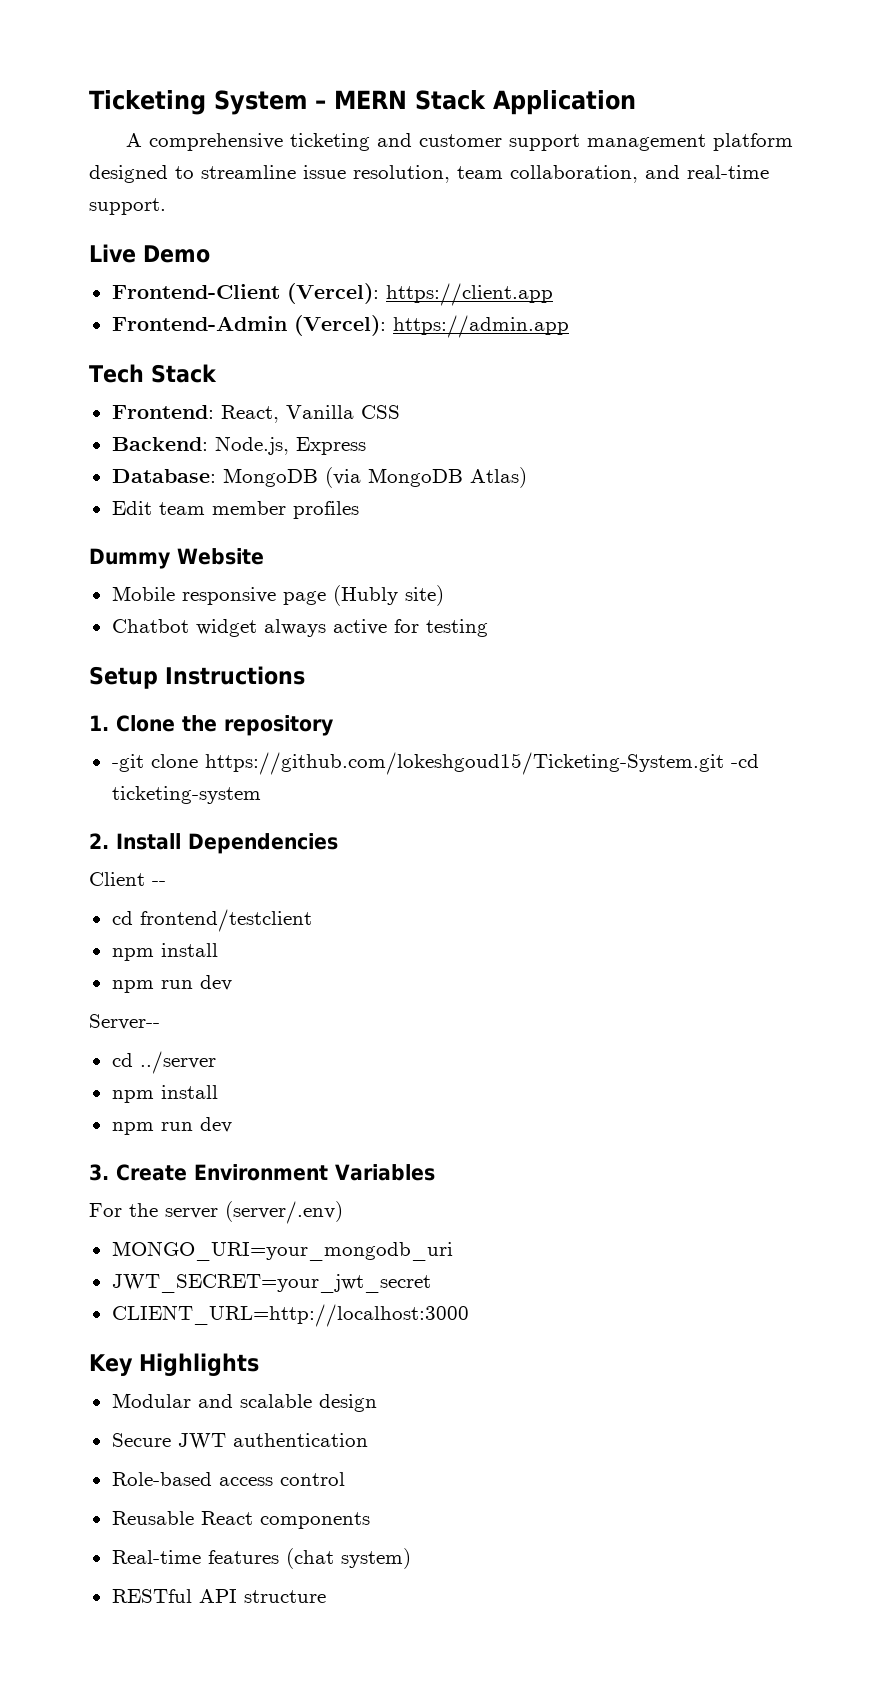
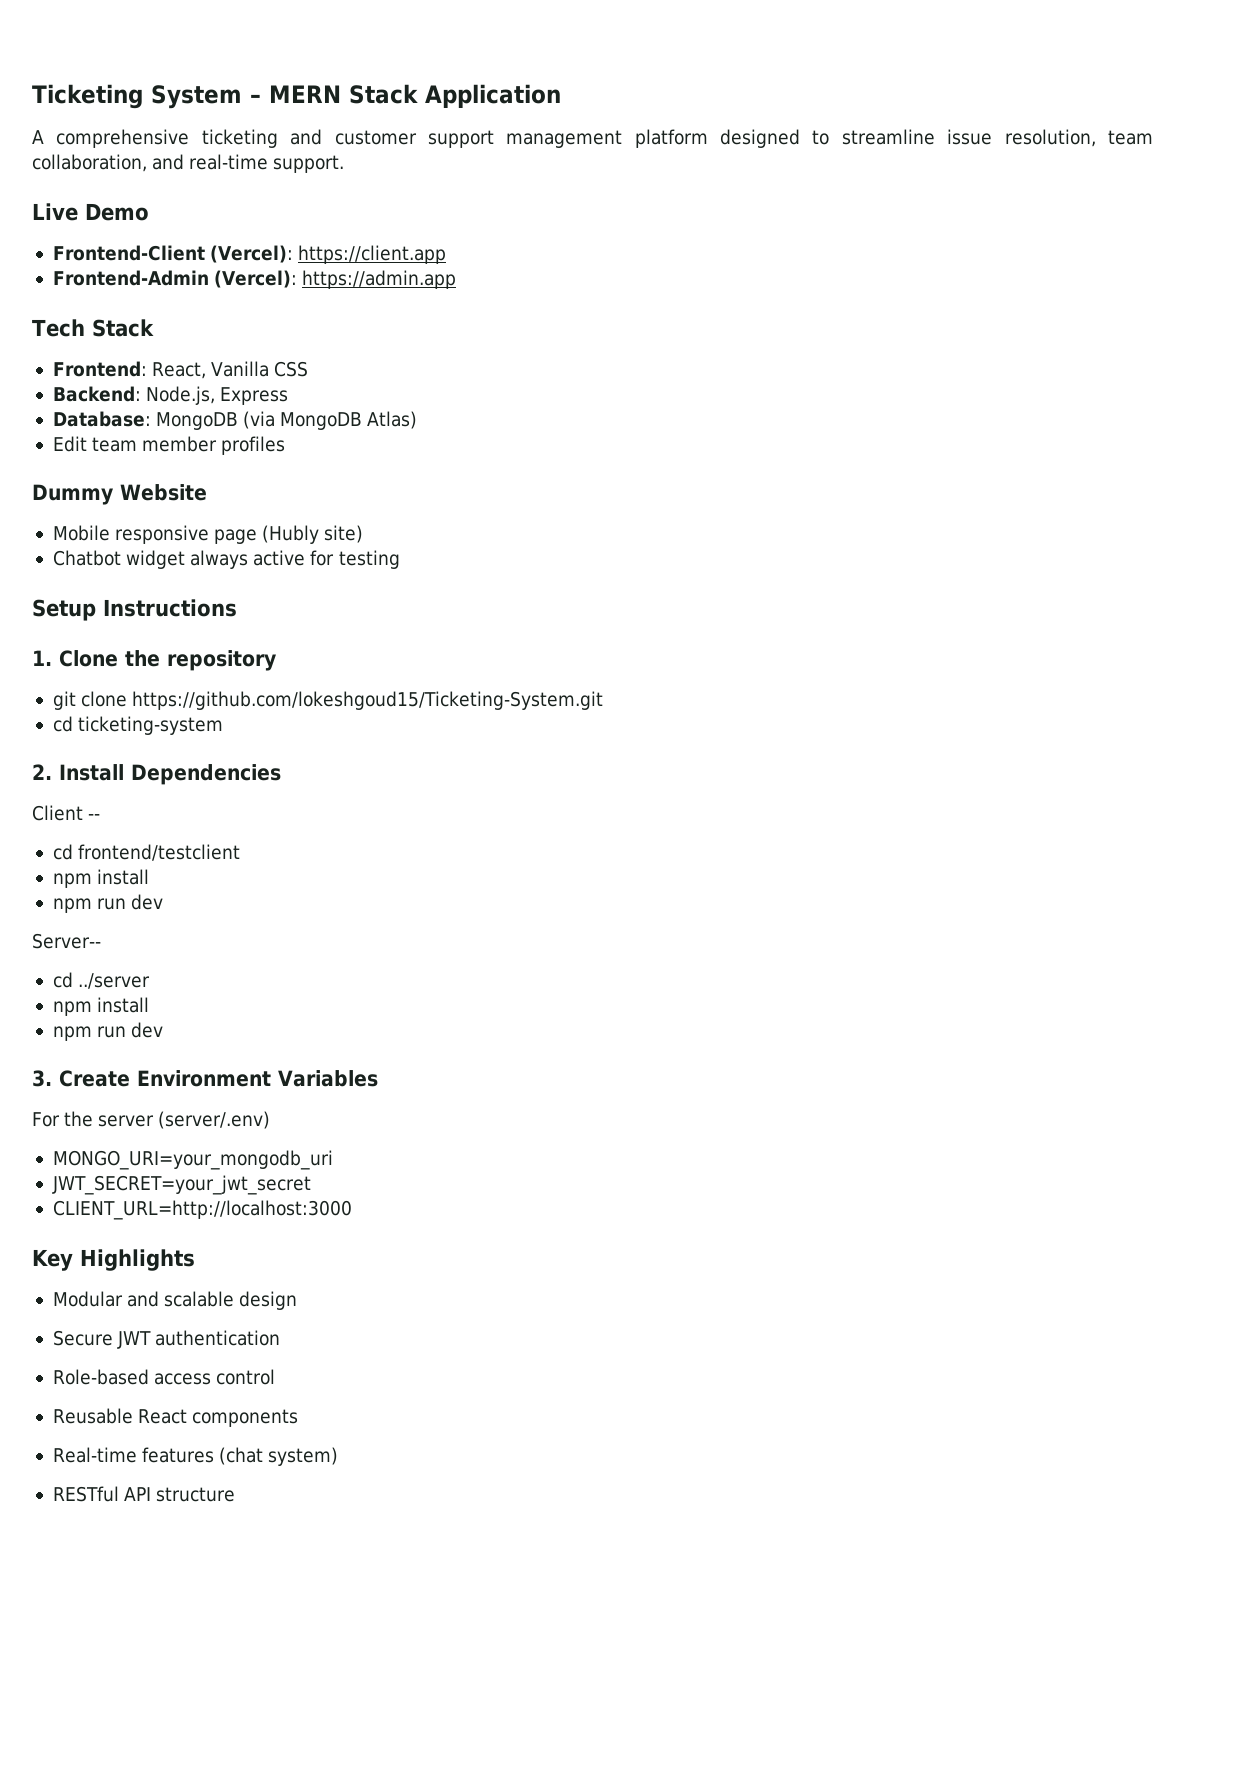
- -git clone https://github.com/lokeshgoud15/Ticketing-System.git -cd ticketing-system
+ git clone https://github.com/lokeshgoud15/Ticketing-System.git
+ cd ticketing-system

